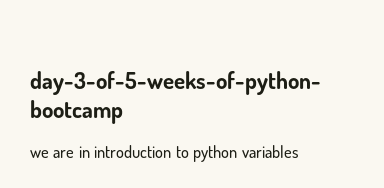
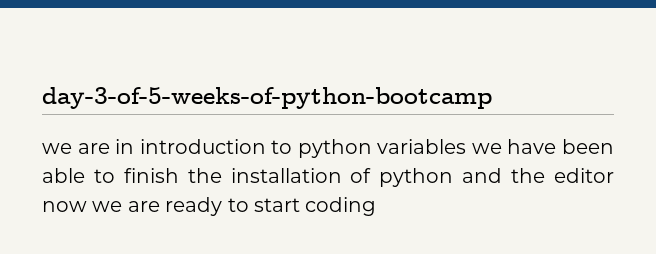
- we are in introduction to python variables
+ we are in introduction to python variables we have been able to finish the installation of python and the editor now we are ready to start coding

